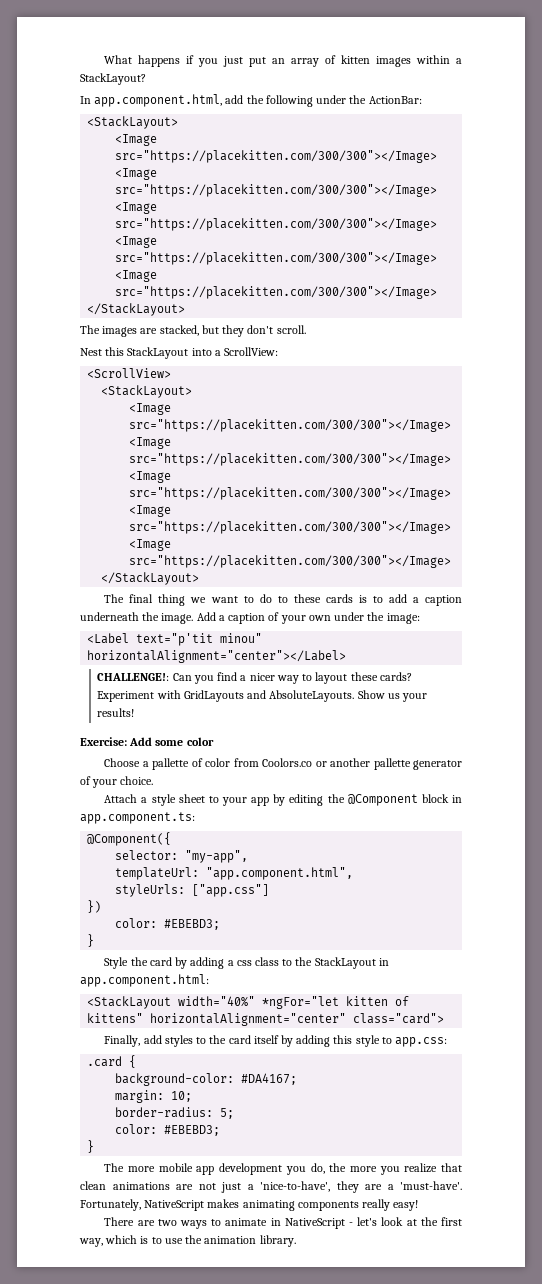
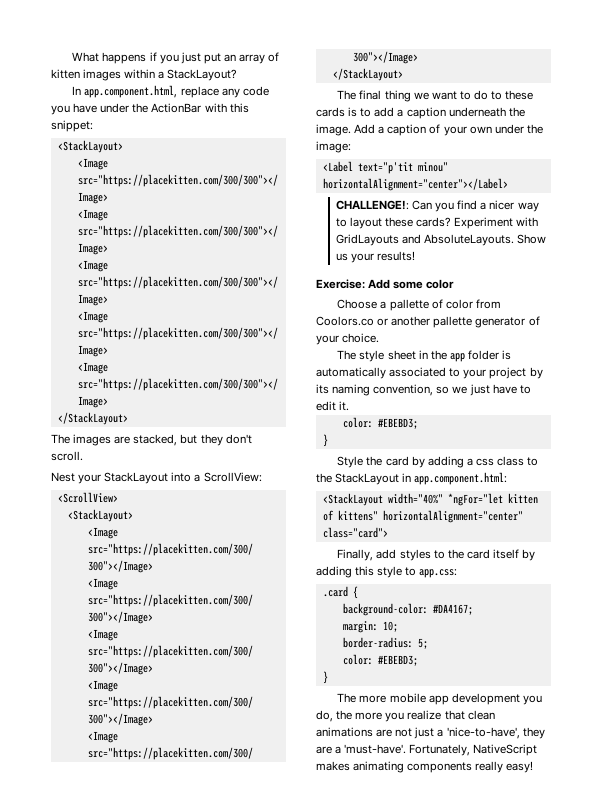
- In app.component.html, add the following under the ActionBar:
+ In app.component.html, replace any code you have under the ActionBar with this snippet:
- Nest this StackLayout into a ScrollView:
+ Nest your StackLayout into a ScrollView:
- Attach a style sheet to your app by editing the @Component block in app.component.ts:
- @Component({
- selector: "my-app",
- templateUrl: "app.component.html",
- styleUrls: ["app.css"]
- })
+ The style sheet in the app folder is automatically associated to your project by its naming convention, so we just have to edit it.
- There are two ways to animate in NativeScript - let's look at the first way, which is to use the animation library.

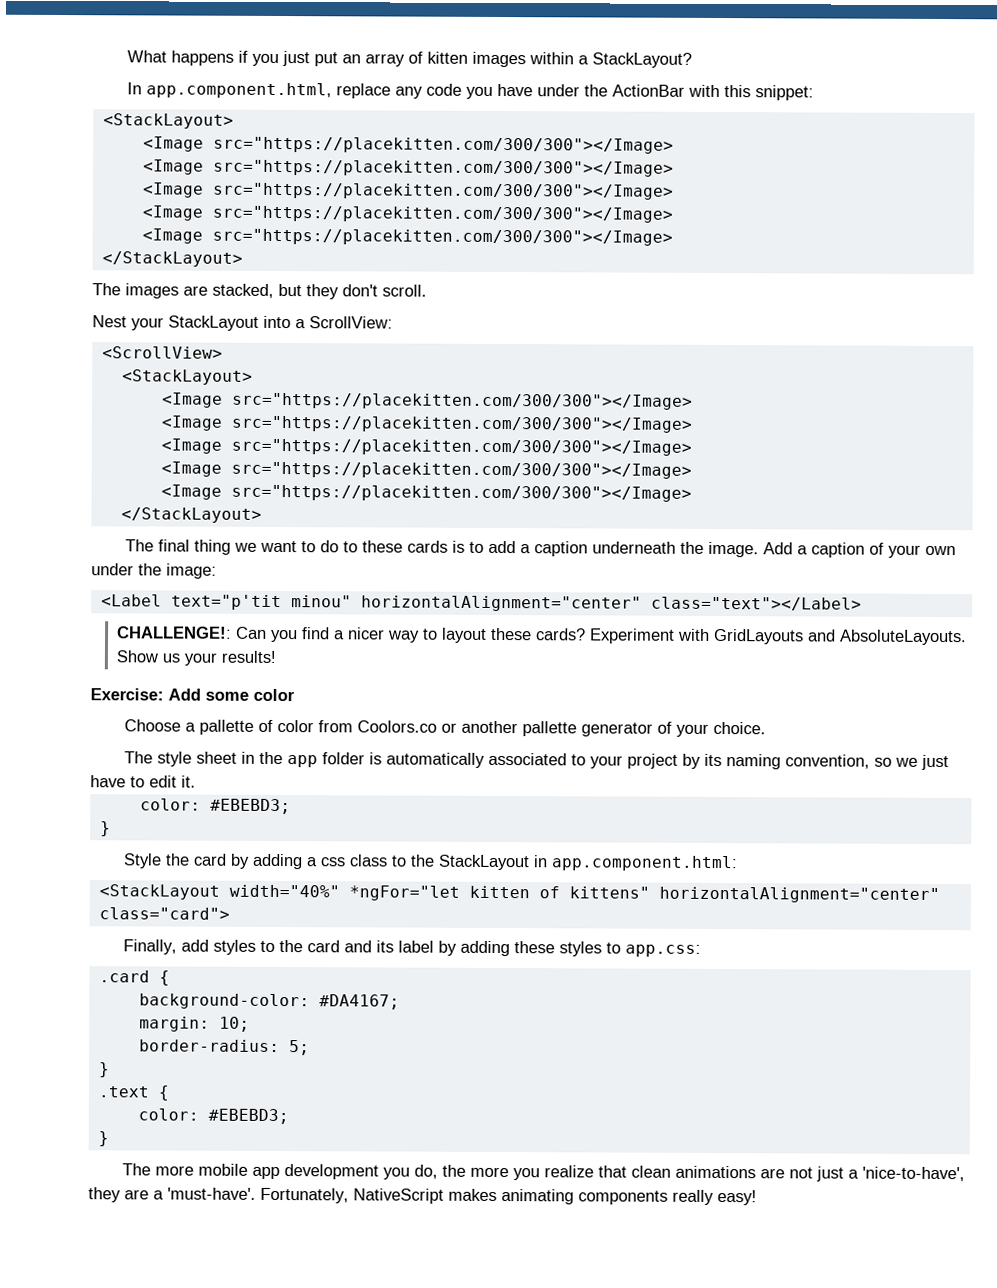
- <Label text="p'tit minou" horizontalAlignment="center"></Label>
+ <Label text="p'tit minou" horizontalAlignment="center" class="text"></Label>
- Finally, add styles to the card itself by adding this style to app.css:
+ Finally, add styles to the card and its label by adding these styles to app.css:
  border-radius: 5;
+ }
+ .text {

